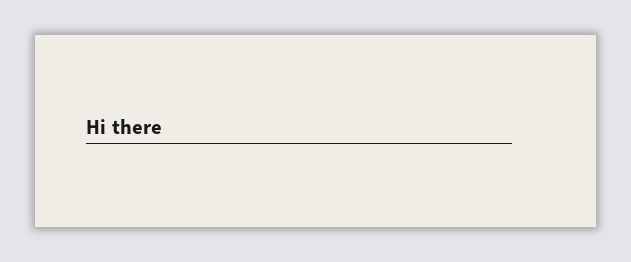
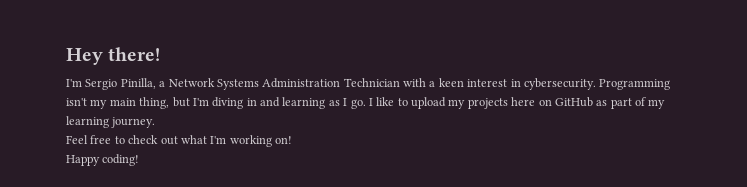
- Hi there
+ Hey there!
+ I'm Sergio Pinilla, a Network Systems Administration Technician with a keen interest in cybersecurity. Programming isn't my main thing, but I'm diving in and learning as I go. I like to upload my projects here on GitHub as part of my learning journey.
+ Feel free to check out what I'm working on!
+ Happy coding!

